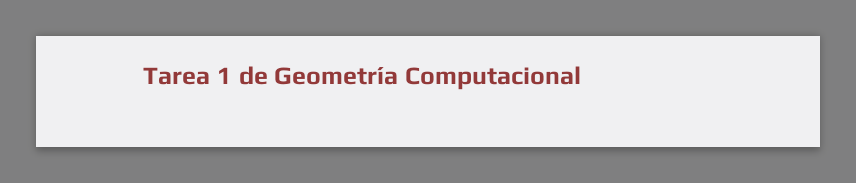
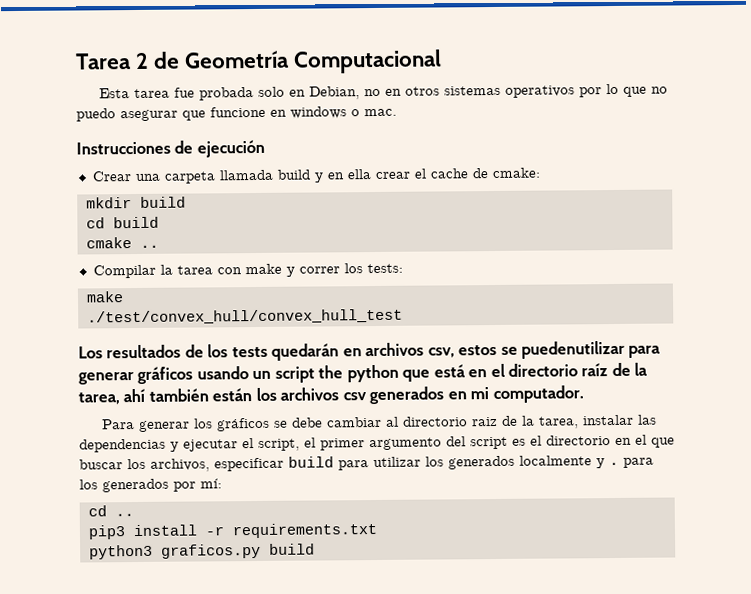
- Tarea 1 de Geometría Computacional
+ Tarea 2 de Geometría Computacional
+ Esta tarea fue probada solo en Debian, no en otros sistemas operativos por lo que no puedo asegurar que funcione en windows o mac.
+ Instrucciones de ejecución
+ Crear una carpeta llamada build y en ella crear el cache de cmake:
+ mkdir build
+ cd build
+ cmake ..
+ Compilar la tarea con make y correr los tests:
+ make
+ ./test/convex_hull/convex_hull_test
+ Los resultados de los tests quedarán en archivos csv, estos se puedenutilizar para generar gráficos usando un script the python que está en el directorio raíz de la tarea, ahí también están los archivos csv generados en mi computador.
+ Para generar los gráficos se debe cambiar al directorio raiz de la tarea, instalar las dependencias y ejecutar el script, el primer argumento del script es el directorio en el que buscar los archivos, especificar build para utilizar los generados localmente y . para los generados por mí:
+ cd ..
+ pip3 install -r requirements.txt
+ python3 graficos.py build

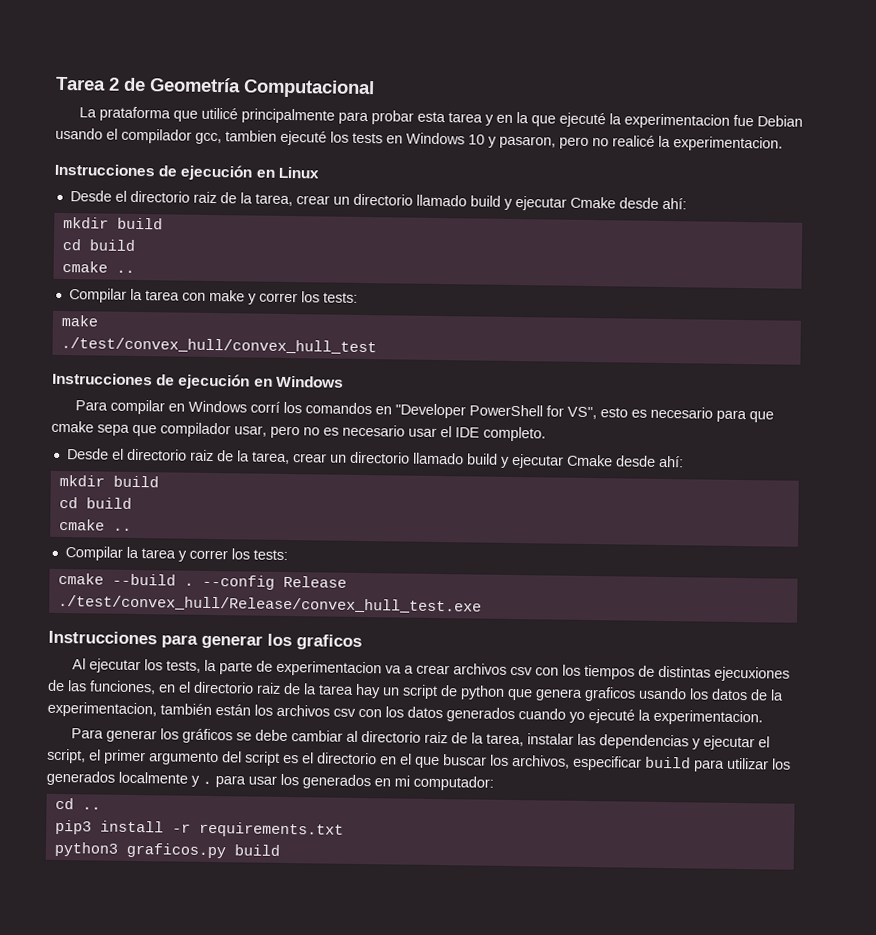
- Esta tarea fue probada solo en Debian, no en otros sistemas operativos por lo que no puedo asegurar que funcione en windows o mac.
- Instrucciones de ejecución
- Crear una carpeta llamada build y en ella crear el cache de cmake:
+ La prataforma que utilicé principalmente para probar esta tarea y en la que ejecuté la experimentacion fue Debian usando el compilador gcc, tambien ejecuté los tests en Windows 10 y pasaron, pero no realicé la experimentacion.
+ Instrucciones de ejecución en Linux
+ Desde el directorio raiz de la tarea, crear un directorio llamado build y ejecutar Cmake desde ahí:
- Los resultados de los tests quedarán en archivos csv, estos se puedenutilizar para generar gráficos usando un script the python que está en el directorio raíz de la tarea, ahí también están los archivos csv generados en mi computador.
+ Instrucciones de ejecución en Windows
+ Para compilar en Windows corrí los comandos en "Developer PowerShell for VS", esto es necesario para que cmake sepa que compilador usar, pero no es necesario usar el IDE completo.
+ Desde el directorio raiz de la tarea, crear un directorio llamado build y ejecutar Cmake desde ahí:
+ mkdir build
+ cd build
+ cmake ..
+ Compilar la tarea y correr los tests:
+ cmake --build . --config Release
+ ./test/convex_hull/Release/convex_hull_test.exe
+ Instrucciones para generar los graficos
+ Al ejecutar los tests, la parte de experimentacion va a crear archivos csv con los tiempos de distintas ejecuxiones de las funciones, en el directorio raiz de la tarea hay un script de python que genera graficos usando los datos de la experimentacion, también están los archivos csv con los datos generados cuando yo ejecuté la experimentacion.
- Para generar los gráficos se debe cambiar al directorio raiz de la tarea, instalar las dependencias y ejecutar el script, el primer argumento del script es el directorio en el que buscar los archivos, especificar build para utilizar los generados localmente y . para los generados por mí:
+ Para generar los gráficos se debe cambiar al directorio raiz de la tarea, instalar las dependencias y ejecutar el script, el primer argumento del script es el directorio en el que buscar los archivos, especificar build para utilizar los generados localmente y . para usar los generados en mi computador:

